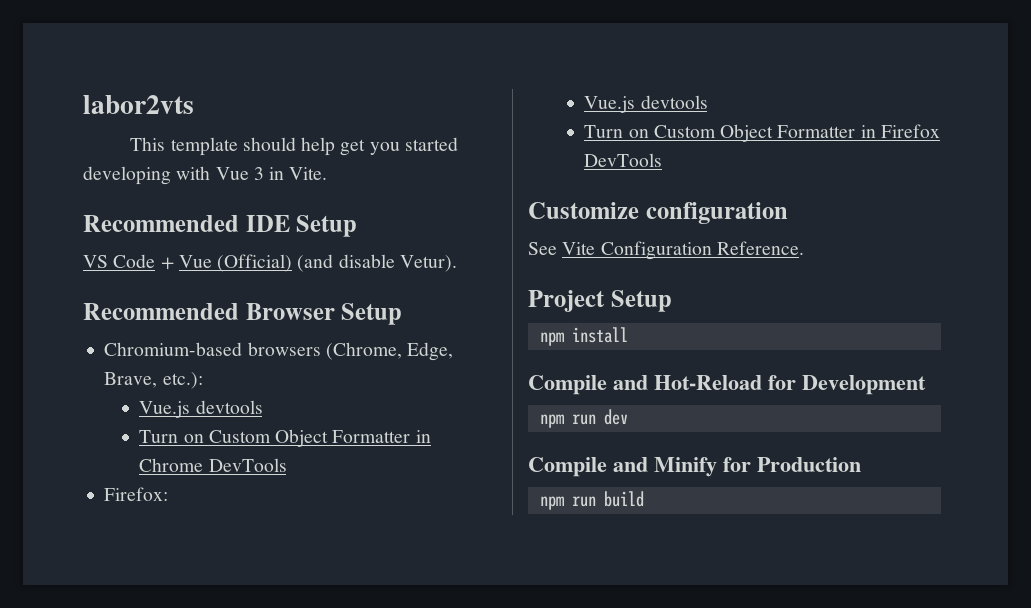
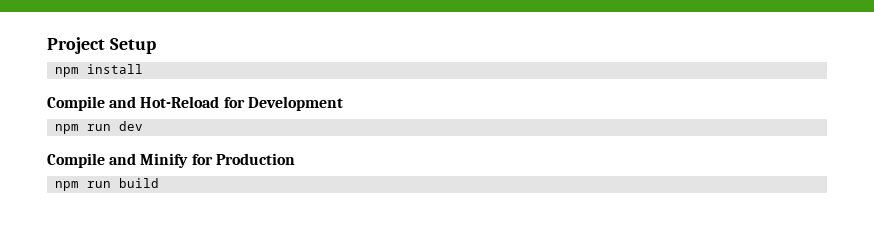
- labor2vts
- This template should help get you started developing with Vue 3 in Vite.
- Recommended IDE Setup
- VS Code + Vue (Official) (and disable Vetur).
- Recommended Browser Setup
- Chromium-based browsers (Chrome, Edge, Brave, etc.):
- Vue.js devtools
- Turn on Custom Object Formatter in Chrome DevTools
- Firefox:
- Vue.js devtools
- Turn on Custom Object Formatter in Firefox DevTools
- Customize configuration
- See Vite Configuration Reference.

